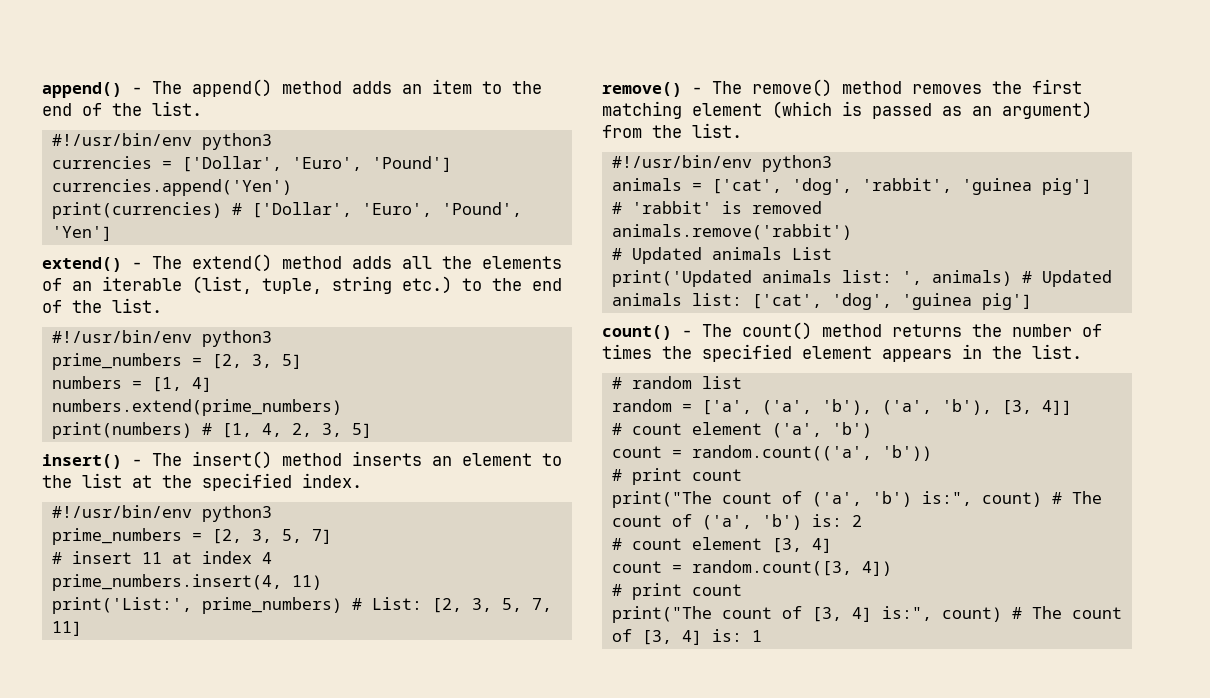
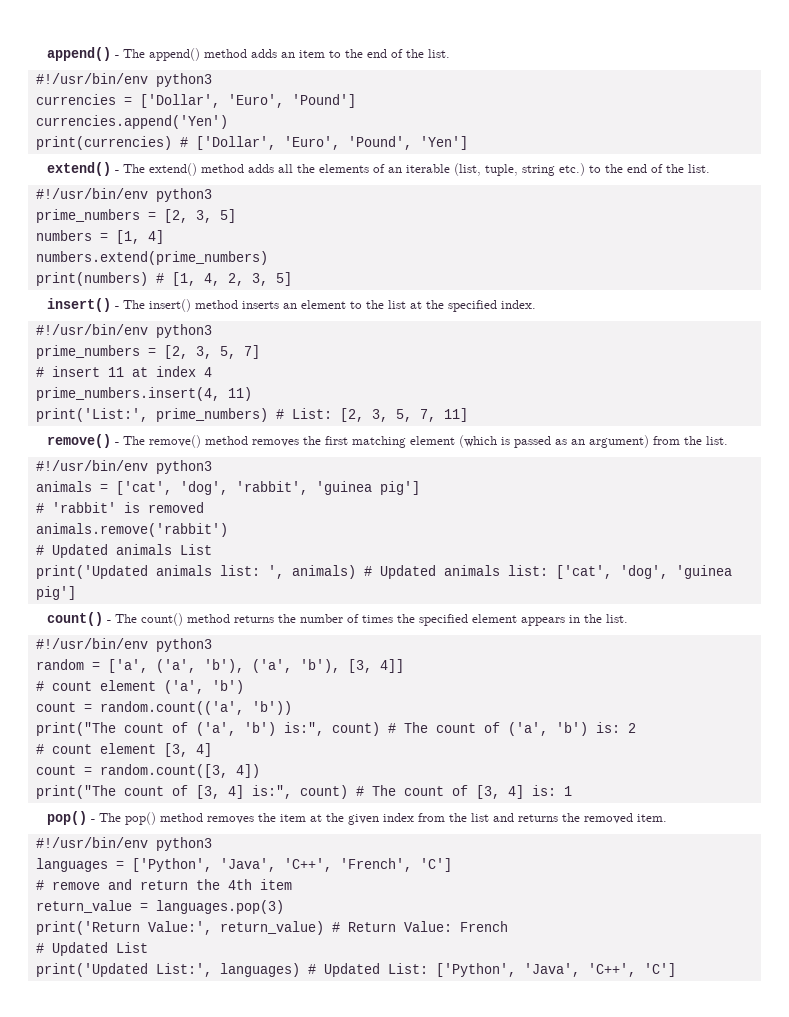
  count() - The count() method returns the number of times the specified element appears in the list.
- # random list
+ #!/usr/bin/env python3
  count = random.count(('a', 'b'))
- # print count
  count = random.count([3, 4])
- # print count
+ pop() - The pop() method removes the item at the given index from the list and returns the removed item.
+ #!/usr/bin/env python3
+ languages = ['Python', 'Java', 'C++', 'French', 'C']
+ # remove and return the 4th item
+ return_value = languages.pop(3)
+ print('Return Value:', return_value) # Return Value: French
+ # Updated List
+ print('Updated List:', languages) # Updated List: ['Python', 'Java', 'C++', 'C']

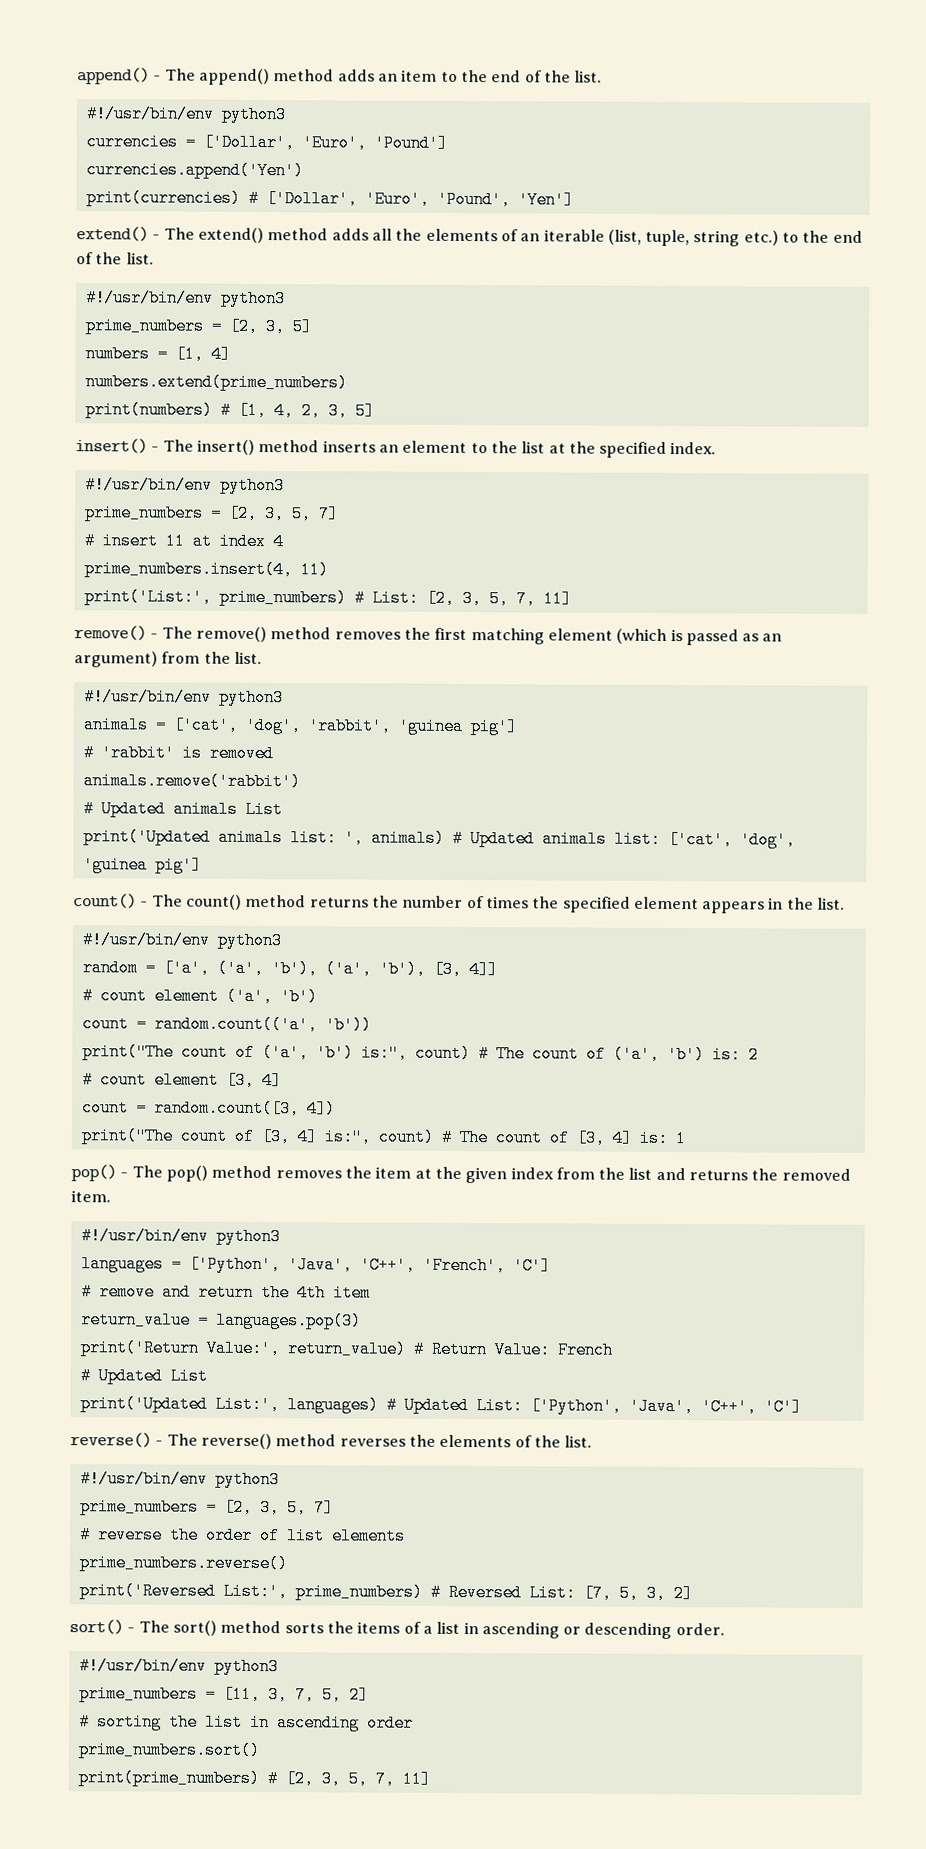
+ reverse() - The reverse() method reverses the elements of the list.
+ #!/usr/bin/env python3
+ prime_numbers = [2, 3, 5, 7]
+ # reverse the order of list elements
+ prime_numbers.reverse()
+ print('Reversed List:', prime_numbers) # Reversed List: [7, 5, 3, 2]
+ sort() - The sort() method sorts the items of a list in ascending or descending order.
+ #!/usr/bin/env python3
+ prime_numbers = [11, 3, 7, 5, 2]
+ # sorting the list in ascending order
+ prime_numbers.sort()
+ print(prime_numbers) # [2, 3, 5, 7, 11]

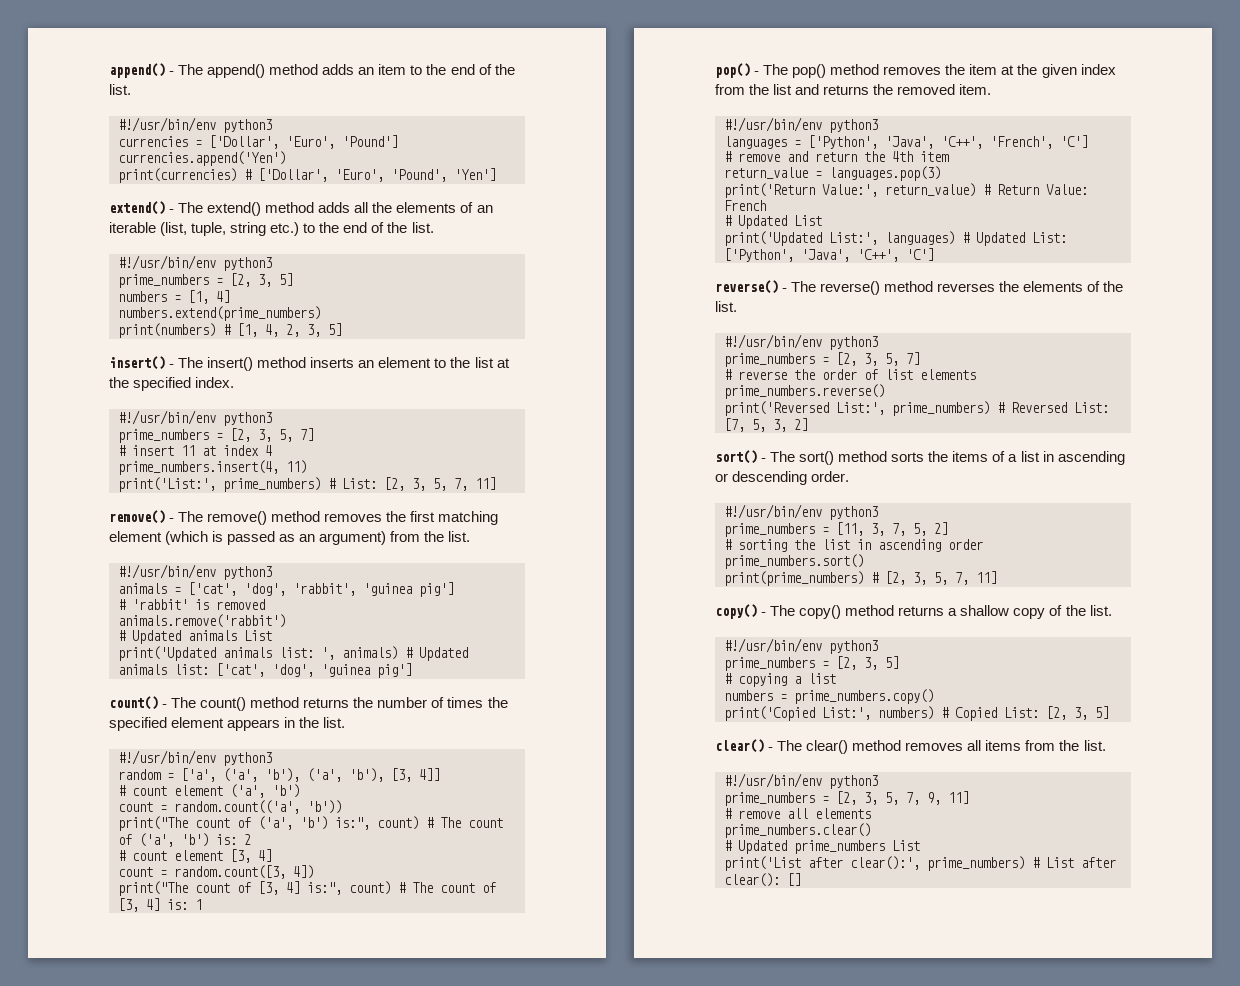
+ copy() - The copy() method returns a shallow copy of the list.
+ #!/usr/bin/env python3
+ prime_numbers = [2, 3, 5]
+ # copying a list
+ numbers = prime_numbers.copy()
+ print('Copied List:', numbers) # Copied List: [2, 3, 5]
+ clear() - The clear() method removes all items from the list.
+ #!/usr/bin/env python3
+ prime_numbers = [2, 3, 5, 7, 9, 11]
+ # remove all elements
+ prime_numbers.clear()
+ # Updated prime_numbers List
+ print('List after clear():', prime_numbers) # List after clear(): []

